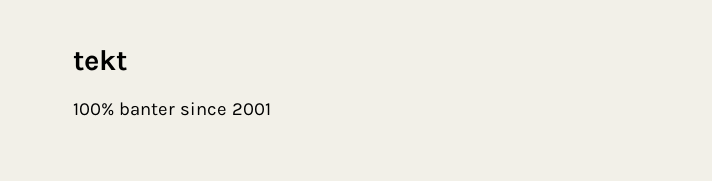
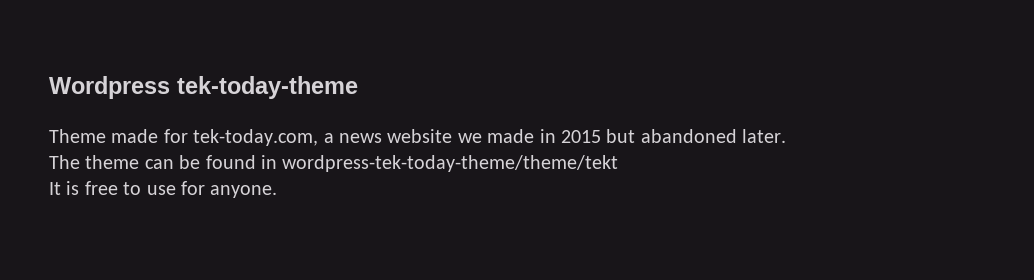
- tekt
- 100% banter since 2001
+ Wordpress tek-today-theme
+ Theme made for tek-today.com, a news website we made in 2015 but abandoned later.
+ The theme can be found in wordpress-tek-today-theme/theme/tekt
+ It is free to use for anyone.

